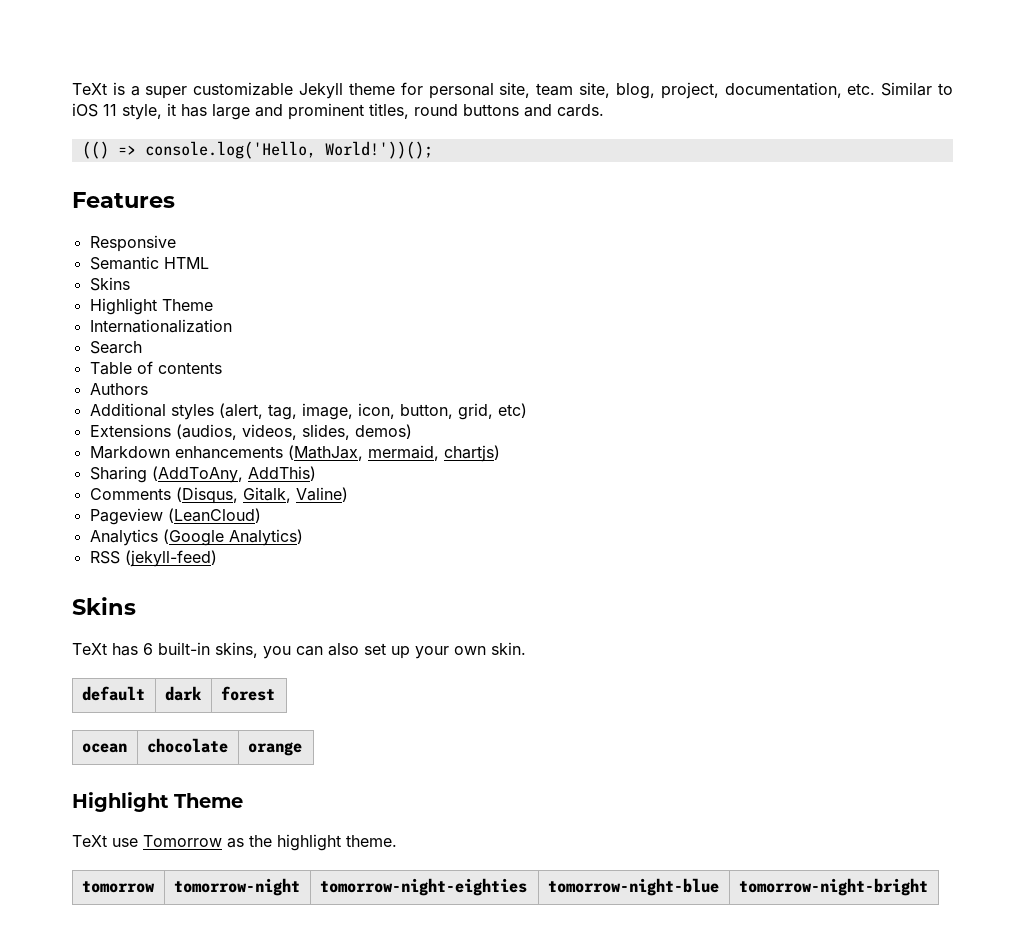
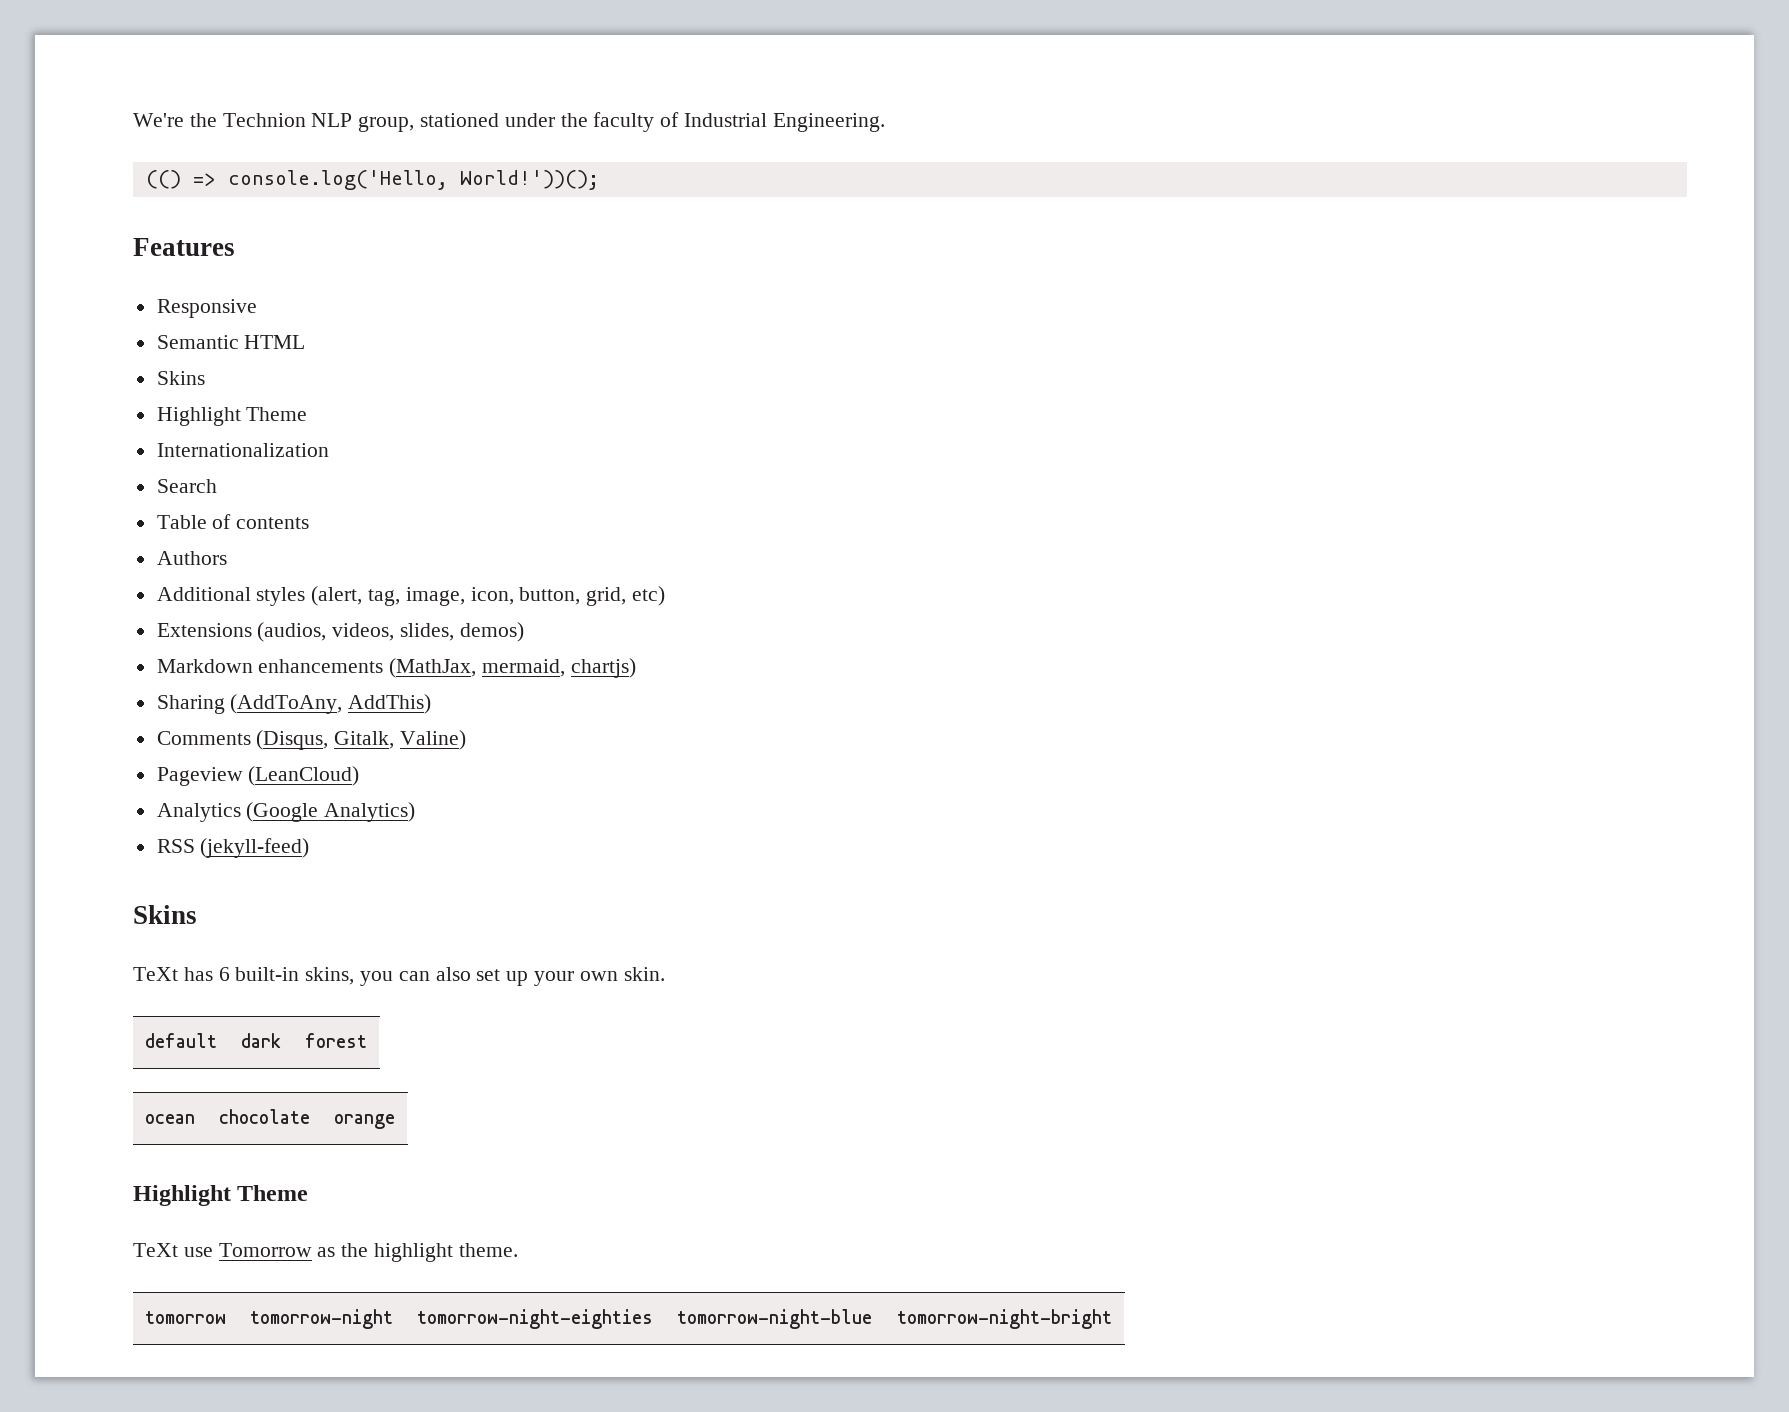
- TeXt is a super customizable Jekyll theme for personal site, team site, blog, project, documentation, etc. Similar to iOS 11 style, it has large and prominent titles, round buttons and cards.
+ We're the Technion NLP group, stationed under the faculty of Industrial Engineering.

